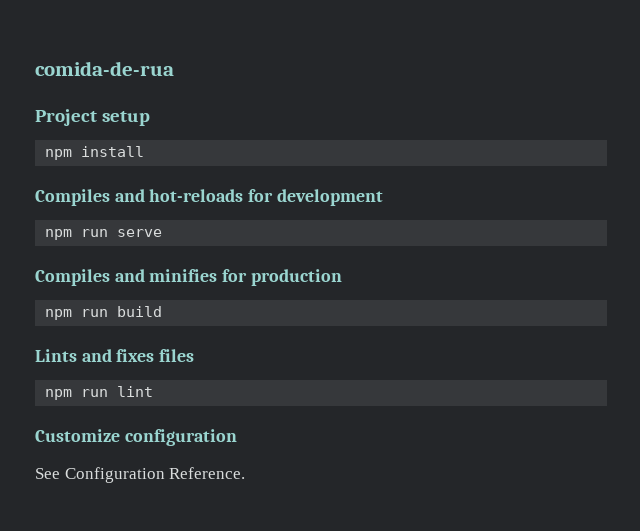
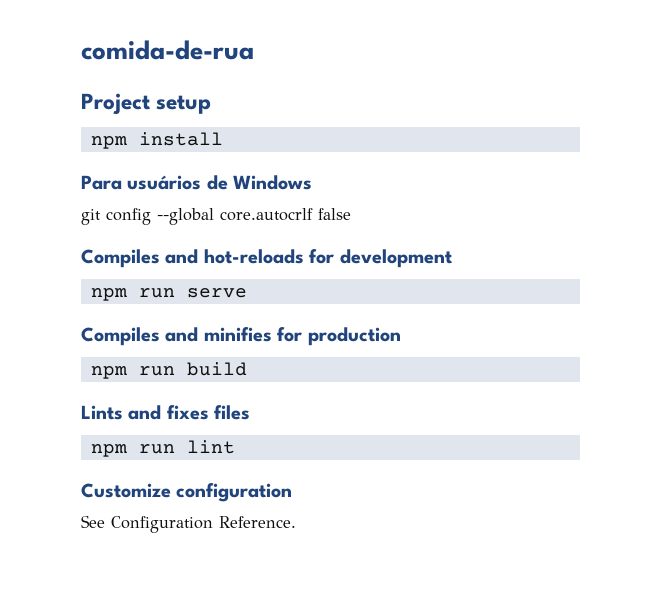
+ Para usuários de Windows
+ git config --global core.autocrlf false

